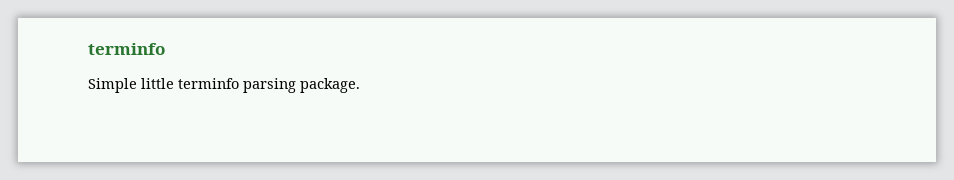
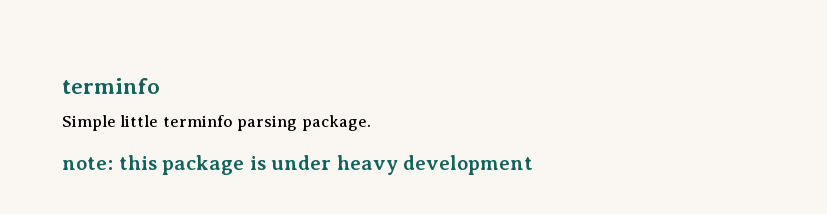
+ note: this package is under heavy development

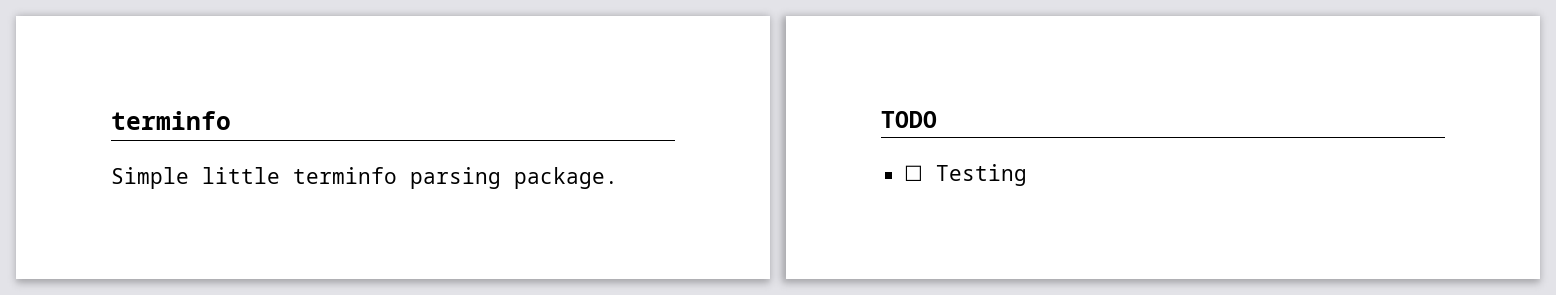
- note: this package is under heavy development
+ TODO
+ ☐ Testing

